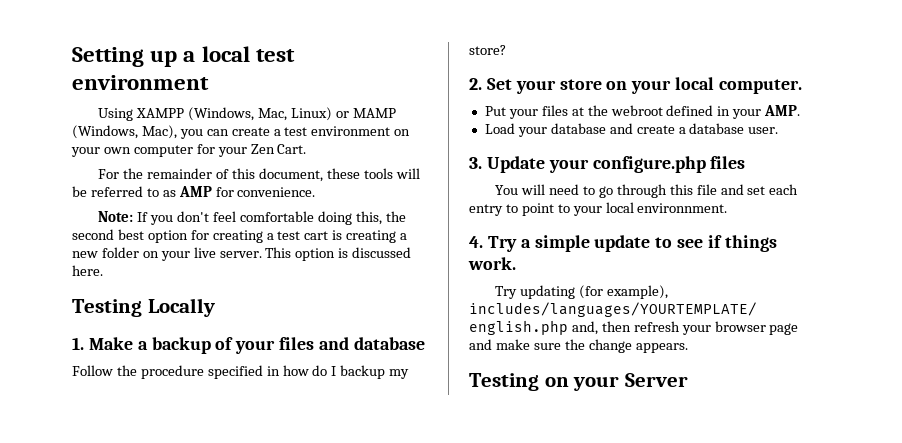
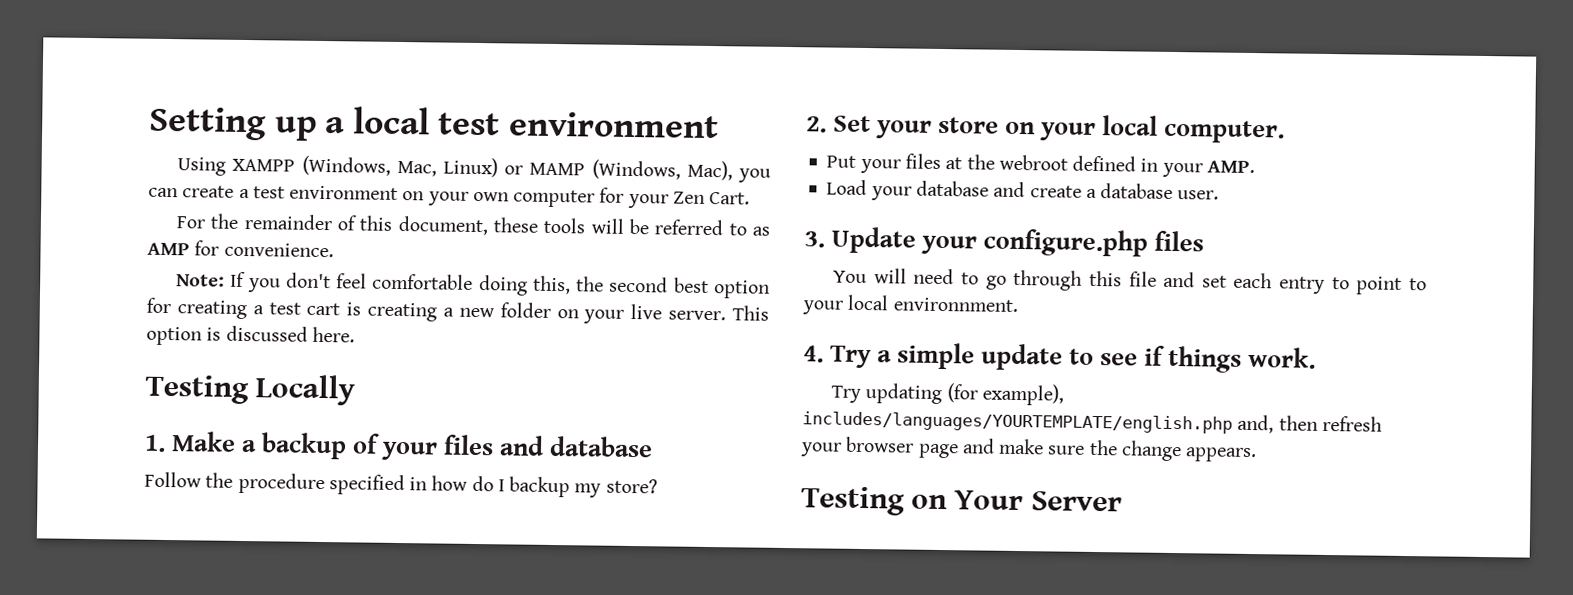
- Testing on your Server
+ Testing on Your Server

